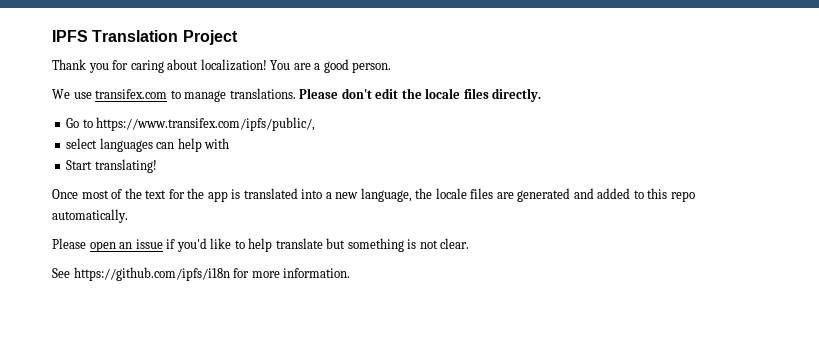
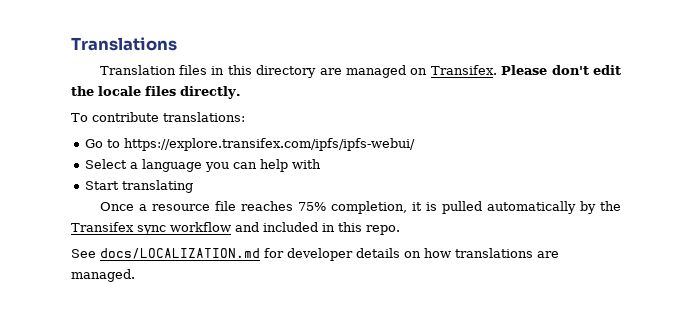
- IPFS Translation Project
- Thank you for caring about localization! You are a good person.
- We use transifex.com to manage translations.
+ Translations
+ Translation files in this directory are managed on Transifex.
+ To contribute translations:
- Go to https://www.transifex.com/ipfs/public/,
- select languages can help with
+ Go to https://explore.transifex.com/ipfs/ipfs-webui/
+ Select a language you can help with
- Start translating!
+ Start translating
- Once most of the text for the app is translated into a new language, the locale files are generated and added to this repo automatically.
- Please open an issue if you'd like to help translate but something is not clear.
- See https://github.com/ipfs/i18n for more information.
+ Once a resource file reaches 75% completion, it is pulled automatically by the Transifex sync workflow and included in this repo.
+ See docs/LOCALIZATION.md for developer details on how translations are managed.

